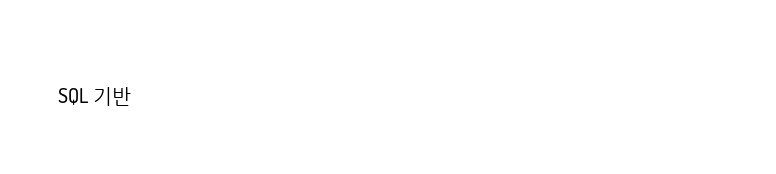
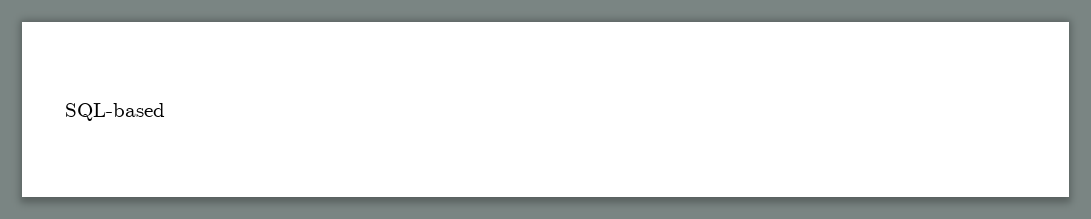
- SQL 기반
+ SQL-based

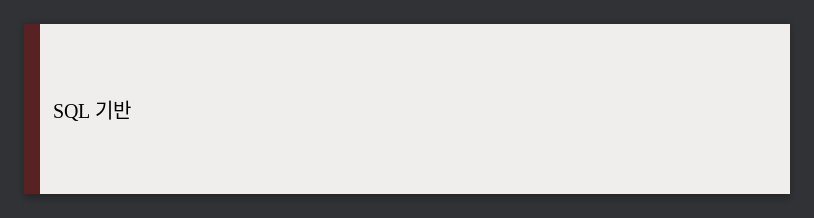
- SQL-based
+ SQL 기반

